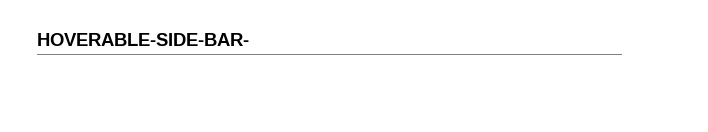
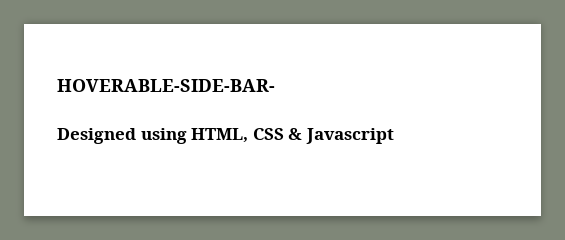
+ Designed using HTML, CSS & Javascript

